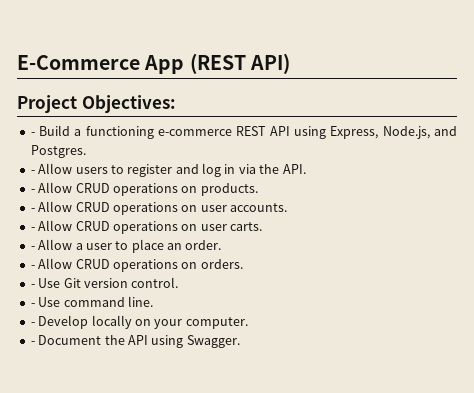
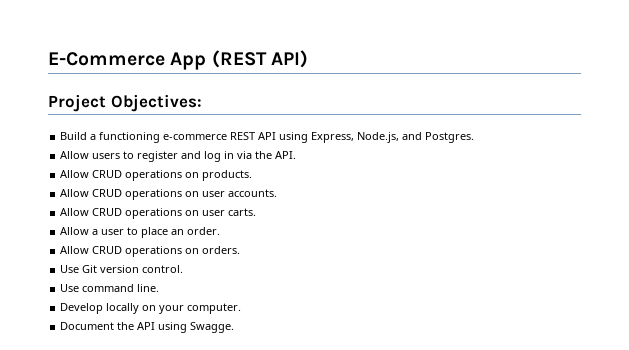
- - Build a functioning e-commerce REST API using Express, Node.js, and Postgres.
+ Build a functioning e-commerce REST API using Express, Node.js, and Postgres.
- - Allow users to register and log in via the API.
+ Allow users to register and log in via the API.
- - Allow CRUD operations on products.
+ Allow CRUD operations on products.
- - Allow CRUD operations on user accounts.
+ Allow CRUD operations on user accounts.
- - Allow CRUD operations on user carts.
+ Allow CRUD operations on user carts.
- - Allow a user to place an order.
+ Allow a user to place an order.
- - Allow CRUD operations on orders.
+ Allow CRUD operations on orders.
- - Use Git version control.
+ Use Git version control.
- - Use command line.
+ Use command line.
- - Develop locally on your computer.
+ Develop locally on your computer.
- - Document the API using Swagger.
+ Document the API using Swagge.

